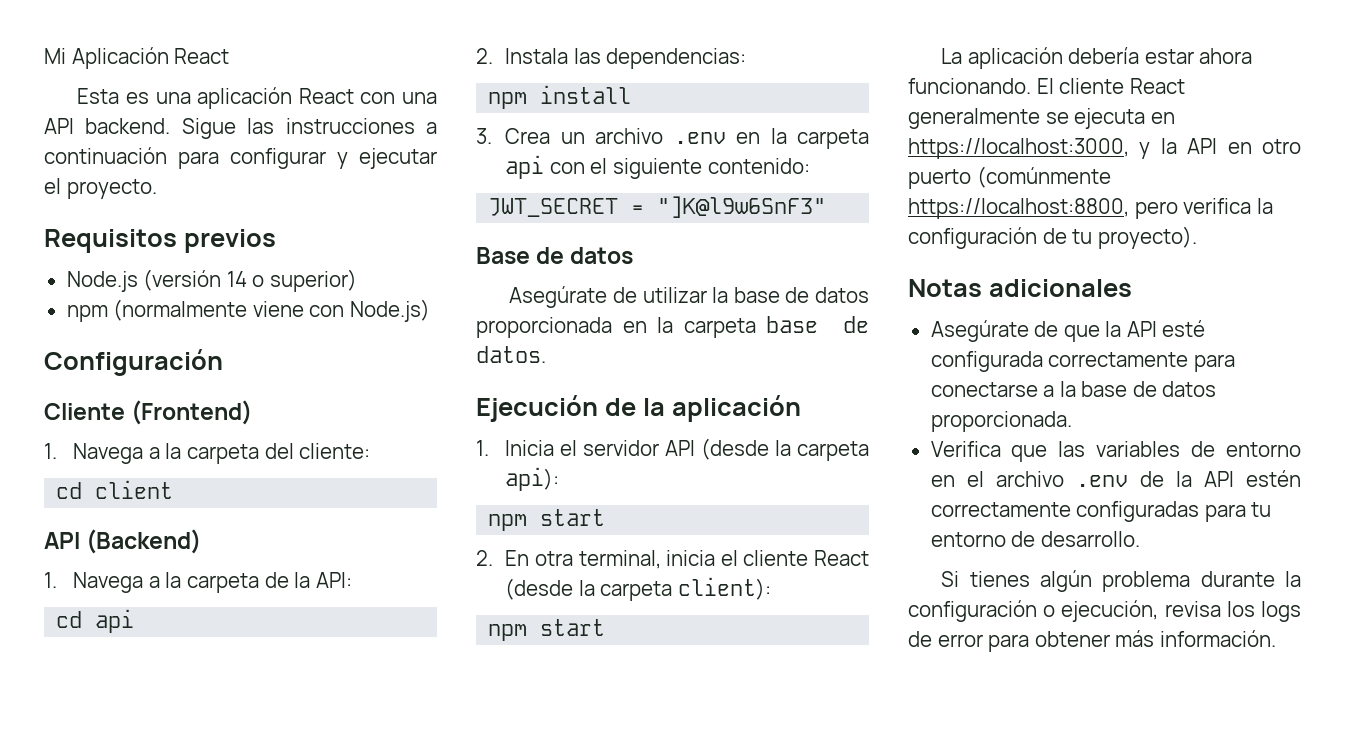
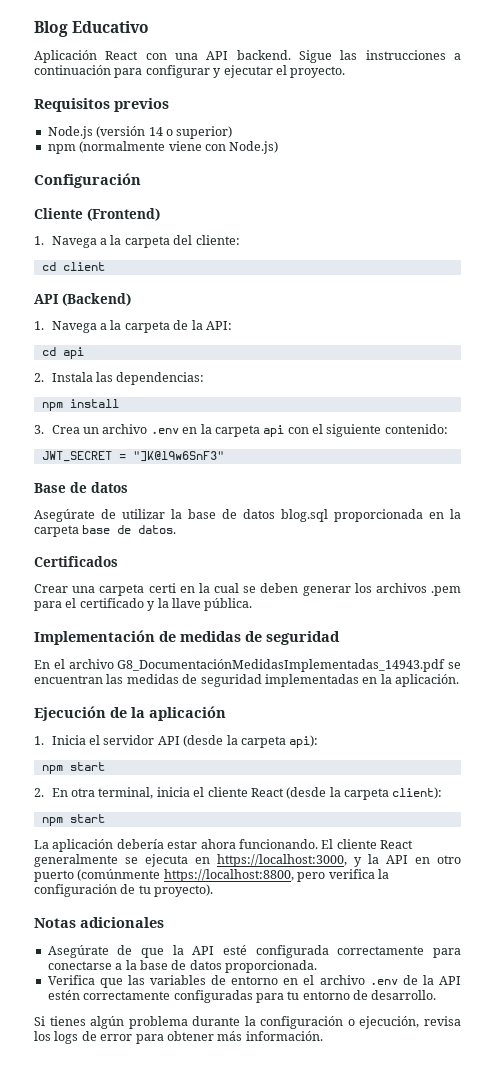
- Mi Aplicación React
- Esta es una aplicación React con una API backend.
+ Blog Educativo
+ Aplicación React con una API backend.
- Asegúrate de utilizar la base de datos proporcionada en la carpeta base de datos.
+ Asegúrate de utilizar la base de datos blog.sql proporcionada en la carpeta base de datos.
+ Certificados
+ Crear una carpeta certi en la cual se deben generar los archivos .pem para el certificado y la llave pública.
+ Implementación de medidas de seguridad
+ En el archivo G8_DocumentaciónMedidasImplementadas_14943.pdf se encuentran las medidas de seguridad implementadas en la aplicación.

